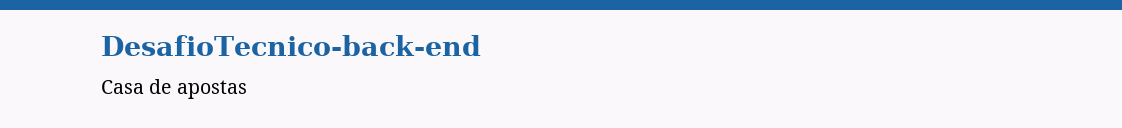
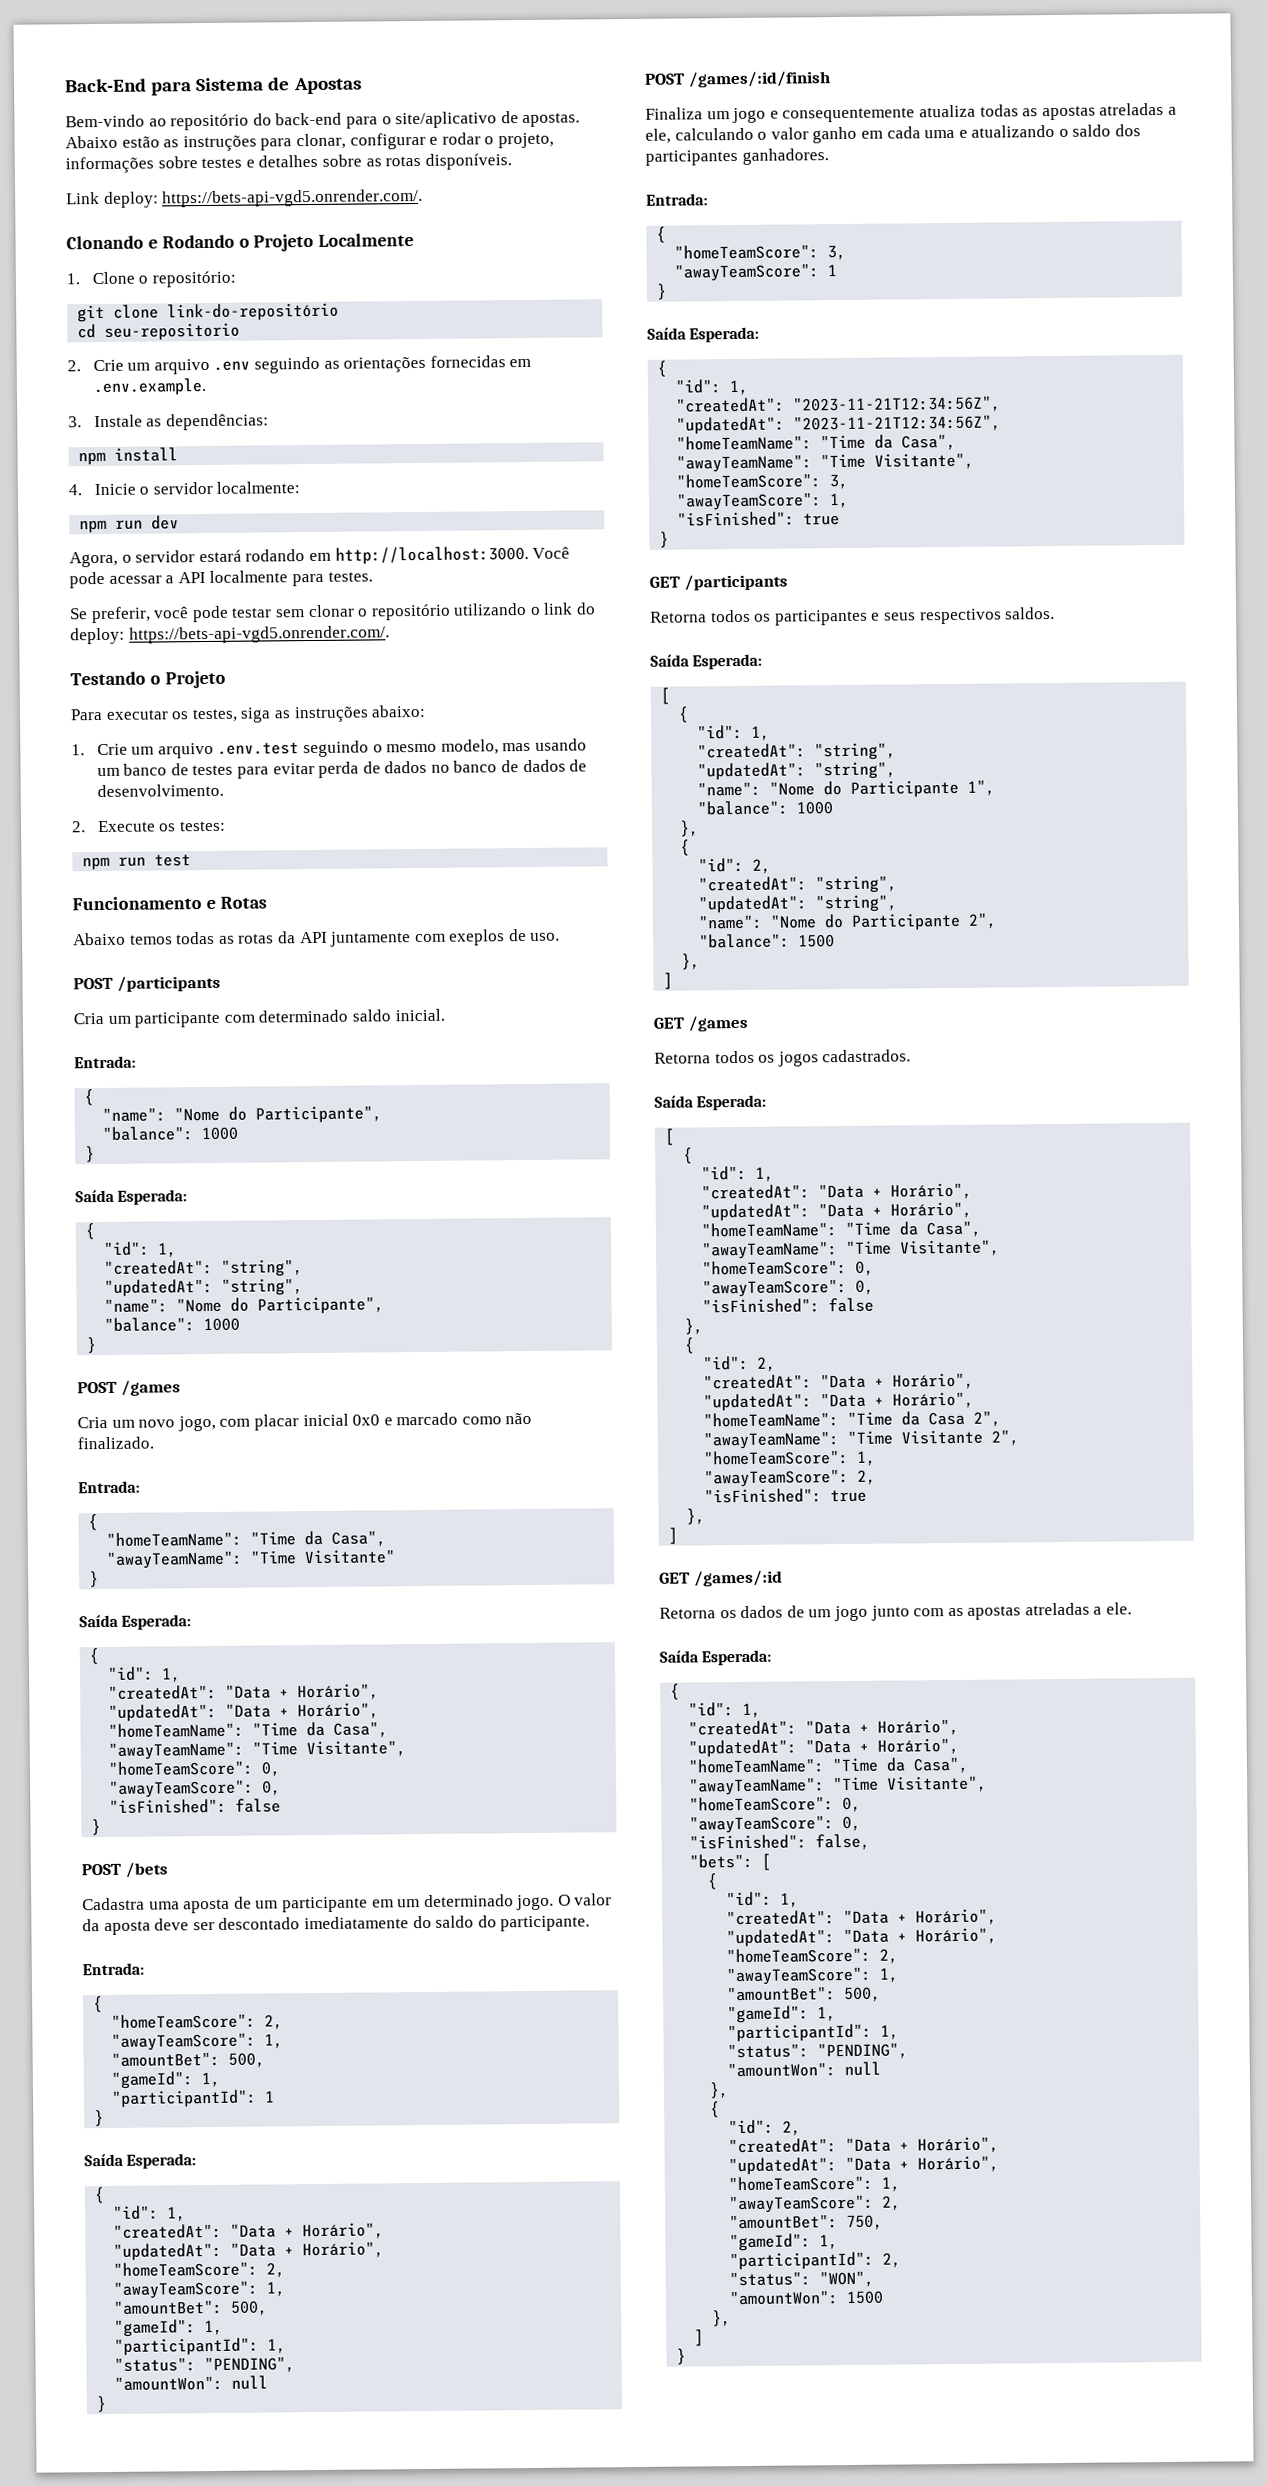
- DesafioTecnico-back-end
- Casa de apostas
+ Back-End para Sistema de Apostas
+ Bem-vindo ao repositório do back-end para o site/aplicativo de apostas. Abaixo estão as instruções para clonar, configurar e rodar o projeto, informações sobre testes e detalhes sobre as rotas disponíveis.
+ Link deploy: https://bets-api-vgd5.onrender.com/.
+ Clonando e Rodando o Projeto Localmente
+ 1. Clone o repositório:
+ git clone link-do-repositório
+ cd seu-repositorio
+ 2. Crie um arquivo .env seguindo as orientações fornecidas em .env.example.
+ 3. Instale as dependências:
+ npm install
+ 4. Inicie o servidor localmente:
+ npm run dev
+ Agora, o servidor estará rodando em http://localhost:3000. Você pode acessar a API localmente para testes.
+ Se preferir, você pode testar sem clonar o repositório utilizando o link do deploy: https://bets-api-vgd5.onrender.com/.
+ Testando o Projeto
+ Para executar os testes, siga as instruções abaixo:
+ 1. Crie um arquivo .env.test seguindo o mesmo modelo, mas usando um banco de testes para evitar perda de dados no banco de dados de desenvolvimento.
+ 2. Execute os testes:
+ npm run test
+ Funcionamento e Rotas
+ Abaixo temos todas as rotas da API juntamente com exeplos de uso.
+ POST /participants
+ Cria um participante com determinado saldo inicial.
+ Entrada:
+ {
+ "name": "Nome do Participante",
+ "balance": 1000
+ }
+ Saída Esperada:
+ {
+ "id": 1,
+ "createdAt": "string",
+ "updatedAt": "string",
+ "name": "Nome do Participante",
+ "balance": 1000
+ }
+ POST /games
+ Cria um novo jogo, com placar inicial 0x0 e marcado como não finalizado.
+ Entrada:
+ {
+ "homeTeamName": "Time da Casa",
+ "awayTeamName": "Time Visitante"
+ }
+ Saída Esperada:
+ {
+ "id": 1,
+ "createdAt": "Data + Horário",
+ "updatedAt": "Data + Horário",
+ "homeTeamName": "Time da Casa",
+ "awayTeamName": "Time Visitante",
+ "homeTeamScore": 0,
+ "awayTeamScore": 0,
+ "isFinished": false
+ }
+ POST /bets
+ Cadastra uma aposta de um participante em um determinado jogo. O valor da aposta deve ser descontado imediatamente do saldo do participante.
+ Entrada:
+ {
+ "homeTeamScore": 2,
+ "awayTeamScore": 1,
+ "amountBet": 500,
+ "gameId": 1,
+ "participantId": 1
+ }
+ Saída Esperada:
+ {
+ "id": 1,
+ "createdAt": "Data + Horário",
+ "updatedAt": "Data + Horário",
+ "homeTeamScore": 2,
+ "awayTeamScore": 1,
+ "amountBet": 500,
+ "gameId": 1,
+ "participantId": 1,
+ "status": "PENDING",
+ "amountWon": null
+ }
+ POST /games/:id/finish
+ Finaliza um jogo e consequentemente atualiza todas as apostas atreladas a ele, calculando o valor ganho em cada uma e atualizando o saldo dos participantes ganhadores.
+ Entrada:
+ {
+ "homeTeamScore": 3,
+ "awayTeamScore": 1
+ }
+ Saída Esperada:
+ {
+ "id": 1,
+ "createdAt": "2023-11-21T12:34:56Z",
+ "updatedAt": "2023-11-21T12:34:56Z",
+ "homeTeamName": "Time da Casa",
+ "awayTeamName": "Time Visitante",
+ "homeTeamScore": 3,
+ "awayTeamScore": 1,
+ "isFinished": true
+ }
+ GET /participants
+ Retorna todos os participantes e seus respectivos saldos.
+ Saída Esperada:
+ [
+ {
+ "id": 1,
+ "createdAt": "string",
+ "updatedAt": "string",
+ "name": "Nome do Participante 1",
+ "balance": 1000
+ },
+ {
+ "id": 2,
+ "createdAt": "string",
+ "updatedAt": "string",
+ "name": "Nome do Participante 2",
+ "balance": 1500
+ },
+ ]
+ GET /games
+ Retorna todos os jogos cadastrados.
+ Saída Esperada:
+ [
+ {
+ "id": 1,
+ "createdAt": "Data + Horário",
+ "updatedAt": "Data + Horário",
+ "homeTeamName": "Time da Casa",
+ "awayTeamName": "Time Visitante",
+ "homeTeamScore": 0,
+ "awayTeamScore": 0,
+ "isFinished": false
+ },
+ {
+ "id": 2,
+ "createdAt": "Data + Horário",
+ "updatedAt": "Data + Horário",
+ "homeTeamName": "Time da Casa 2",
+ "awayTeamName": "Time Visitante 2",
+ "homeTeamScore": 1,
+ "awayTeamScore": 2,
+ "isFinished": true
+ },
+ ]
+ GET /games/:id
+ Retorna os dados de um jogo junto com as apostas atreladas a ele.
+ Saída Esperada:
+ {
+ "id": 1,
+ "createdAt": "Data + Horário",
+ "updatedAt": "Data + Horário",
+ "homeTeamName": "Time da Casa",
+ "awayTeamName": "Time Visitante",
+ "homeTeamScore": 0,
+ "awayTeamScore": 0,
+ "isFinished": false,
+ "bets": [
+ {
+ "id": 1,
+ "createdAt": "Data + Horário",
+ "updatedAt": "Data + Horário",
+ "homeTeamScore": 2,
+ "awayTeamScore": 1,
+ "amountBet": 500,
+ "gameId": 1,
+ "participantId": 1,
+ "status": "PENDING",
+ "amountWon": null
+ },
+ {
+ "id": 2,
+ "createdAt": "Data + Horário",
+ "updatedAt": "Data + Horário",
+ "homeTeamScore": 1,
+ "awayTeamScore": 2,
+ "amountBet": 750,
+ "gameId": 1,
+ "participantId": 2,
+ "status": "WON",
+ "amountWon": 1500
+ },
+ ]
+ }

